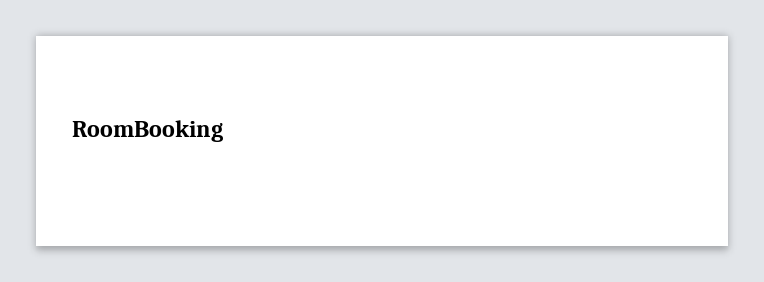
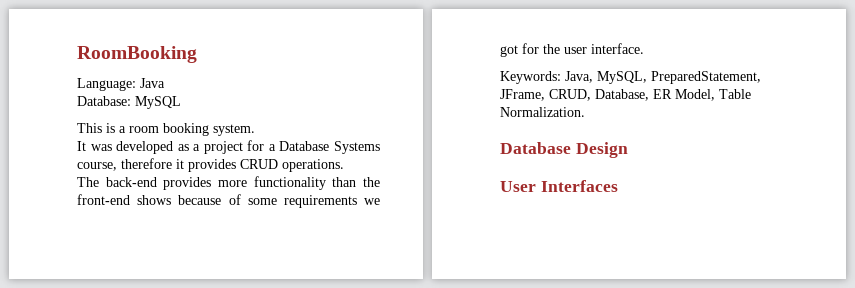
+ Language: Java
+ Database: MySQL
+ This is a room booking system.
+ It was developed as a project for a Database Systems course, therefore it provides CRUD operations.
+ The back-end provides more functionality than the front-end shows because of some requirements we got for the user interface.
+ Keywords: Java, MySQL, PreparedStatement, JFrame, CRUD, Database, ER Model, Table Normalization.
+ Database Design
+ User Interfaces

